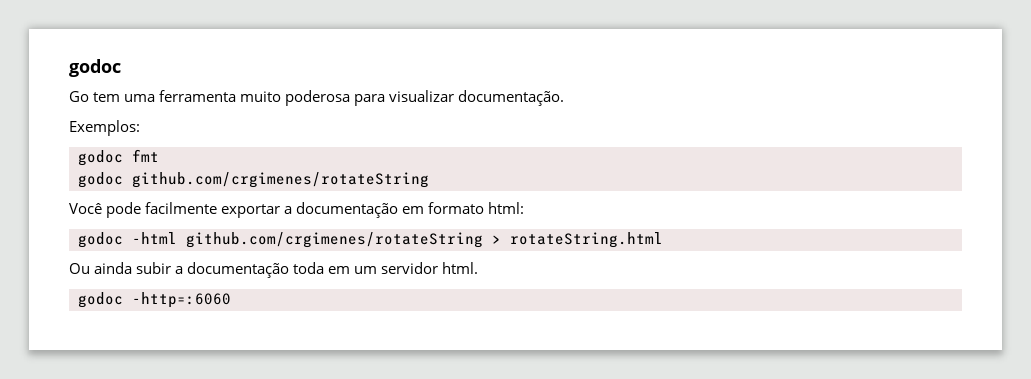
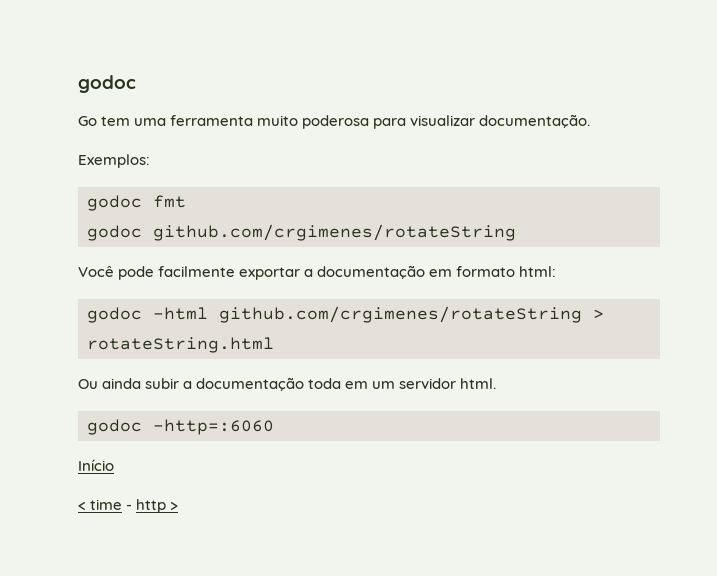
+ Início
+ < time - http >

